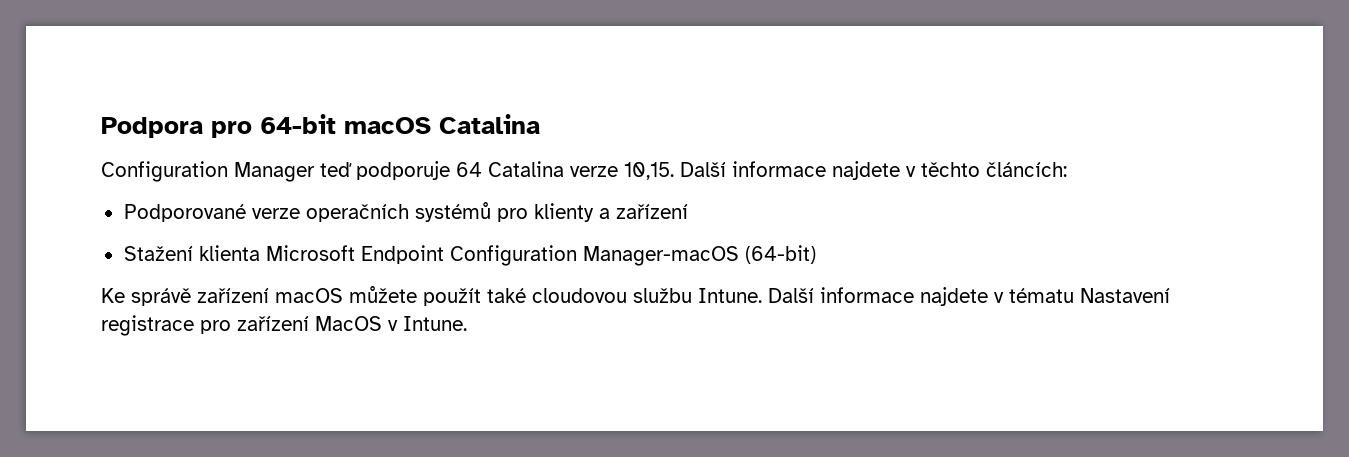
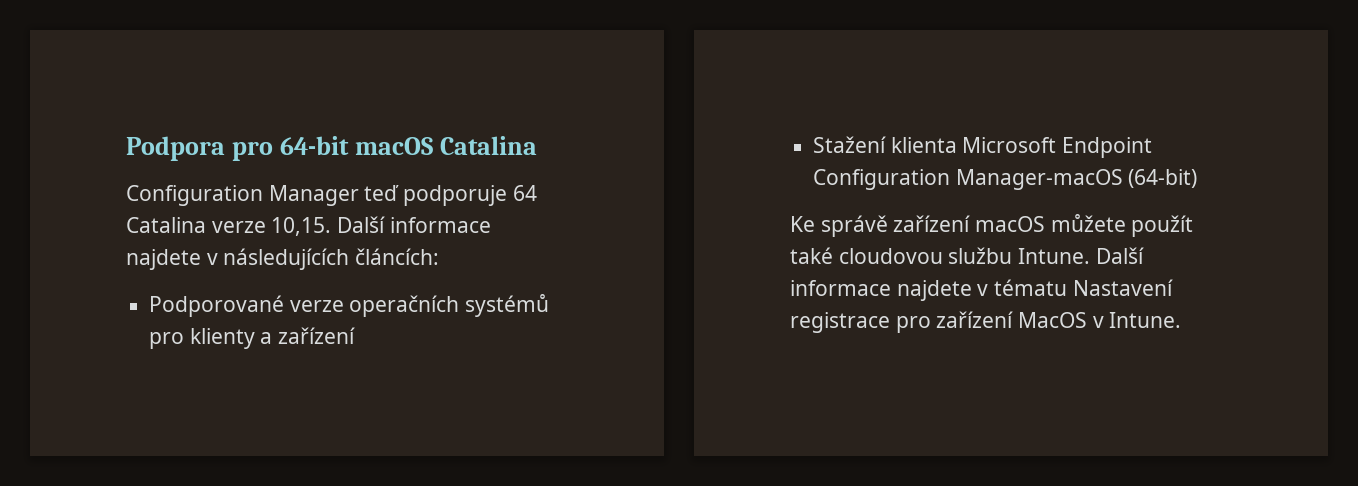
- Další informace najdete v těchto článcích:
+ Další informace najdete v následujících článcích:

